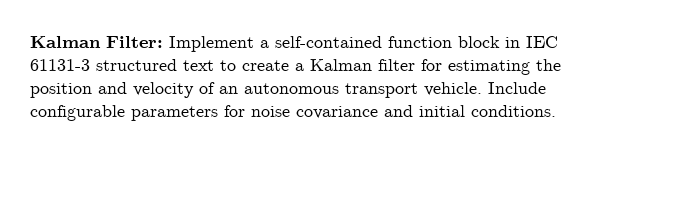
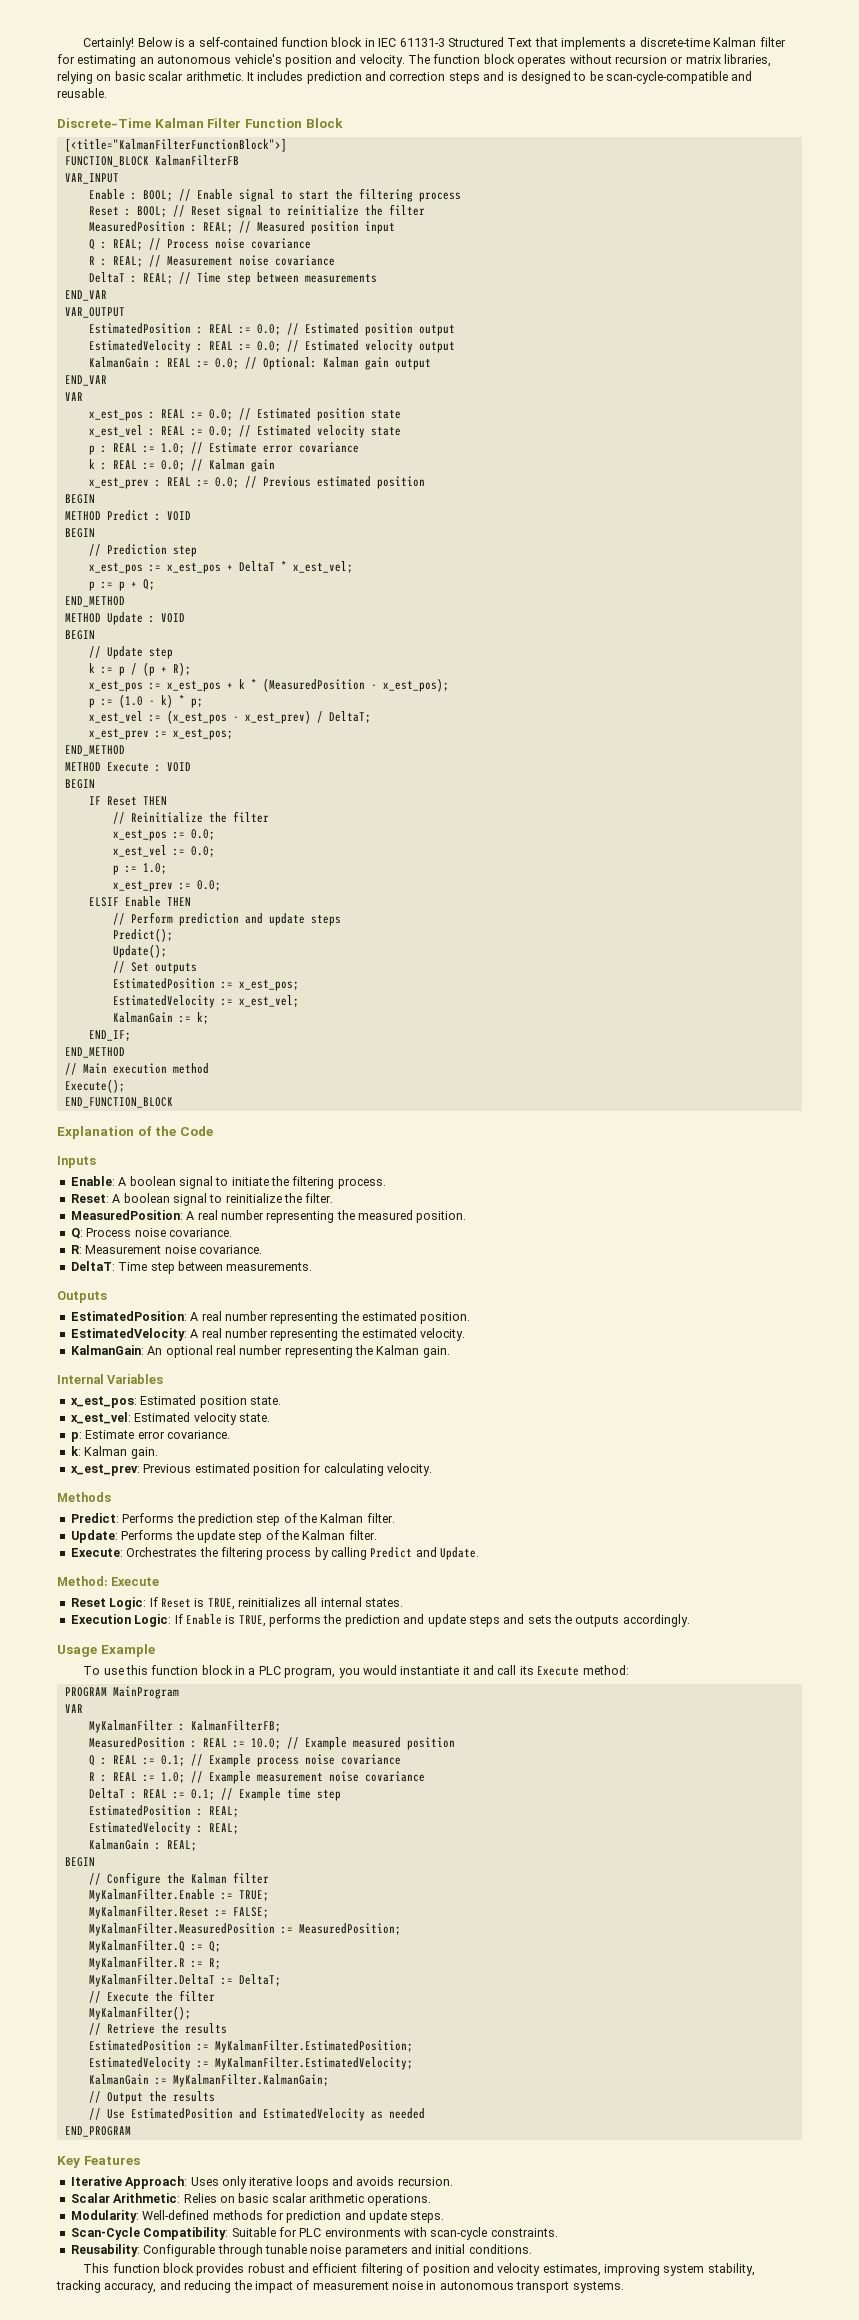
- Kalman Filter: Implement a self-contained function block in IEC 61131-3 structured text to create a Kalman filter for estimating the position and velocity of an autonomous transport vehicle. Include configurable parameters for noise covariance and initial conditions.
+ Certainly! Below is a self-contained function block in IEC 61131-3 Structured Text that implements a discrete-time Kalman filter for estimating an autonomous vehicle's position and velocity. The function block operates without recursion or matrix libraries, relying on basic scalar arithmetic. It includes prediction and correction steps and is designed to be scan-cycle-compatible and reusable.
+ Discrete-Time Kalman Filter Function Block
+ [<title="KalmanFilterFunctionBlock">]
+ FUNCTION_BLOCK KalmanFilterFB
+ VAR_INPUT
+ Enable : BOOL; // Enable signal to start the filtering process
+ Reset : BOOL; // Reset signal to reinitialize the filter
+ MeasuredPosition : REAL; // Measured position input
+ Q : REAL; // Process noise covariance
+ R : REAL; // Measurement noise covariance
+ DeltaT : REAL; // Time step between measurements
+ END_VAR
+ VAR_OUTPUT
+ EstimatedPosition : REAL := 0.0; // Estimated position output
+ EstimatedVelocity : REAL := 0.0; // Estimated velocity output
+ KalmanGain : REAL := 0.0; // Optional: Kalman gain output
+ END_VAR
+ VAR
+ x_est_pos : REAL := 0.0; // Estimated position state
+ x_est_vel : REAL := 0.0; // Estimated velocity state
+ p : REAL := 1.0; // Estimate error covariance
+ k : REAL := 0.0; // Kalman gain
+ x_est_prev : REAL := 0.0; // Previous estimated position
+ BEGIN
+ METHOD Predict : VOID
+ BEGIN
+ // Prediction step
+ x_est_pos := x_est_pos + DeltaT * x_est_vel;
+ p := p + Q;
+ END_METHOD
+ METHOD Update : VOID
+ BEGIN
+ // Update step
+ k := p / (p + R);
+ x_est_pos := x_est_pos + k * (MeasuredPosition - x_est_pos);
+ p := (1.0 - k) * p;
+ x_est_vel := (x_est_pos - x_est_prev) / DeltaT;
+ x_est_prev := x_est_pos;
+ END_METHOD
+ METHOD Execute : VOID
+ BEGIN
+ IF Reset THEN
+ // Reinitialize the filter
+ x_est_pos := 0.0;
+ x_est_vel := 0.0;
+ p := 1.0;
+ x_est_prev := 0.0;
+ ELSIF Enable THEN
+ // Perform prediction and update steps
+ Predict();
+ Update();
+ // Set outputs
+ EstimatedPosition := x_est_pos;
+ EstimatedVelocity := x_est_vel;
+ KalmanGain := k;
+ END_IF;
+ END_METHOD
+ // Main execution method
+ Execute();
+ END_FUNCTION_BLOCK
+ Explanation of the Code
+ Inputs
+ Enable: A boolean signal to initiate the filtering process.
+ Reset: A boolean signal to reinitialize the filter.
+ MeasuredPosition: A real number representing the measured position.
+ Q: Process noise covariance.
+ R: Measurement noise covariance.
+ DeltaT: Time step between measurements.
+ Outputs
+ EstimatedPosition: A real number representing the estimated position.
+ EstimatedVelocity: A real number representing the estimated velocity.
+ KalmanGain: An optional real number representing the Kalman gain.
+ Internal Variables
+ x_est_pos: Estimated position state.
+ x_est_vel: Estimated velocity state.
+ p: Estimate error covariance.
+ k: Kalman gain.
+ x_est_prev: Previous estimated position for calculating velocity.
+ Methods
+ Predict: Performs the prediction step of the Kalman filter.
+ Update: Performs the update step of the Kalman filter.
+ Execute: Orchestrates the filtering process by calling Predict and Update.
+ Method: Execute
+ Reset Logic: If Reset is TRUE, reinitializes all internal states.
+ Execution Logic: If Enable is TRUE, performs the prediction and update steps and sets the outputs accordingly.
+ Usage Example
+ To use this function block in a PLC program, you would instantiate it and call its Execute method:
+ PROGRAM MainProgram
+ VAR
+ MyKalmanFilter : KalmanFilterFB;
+ MeasuredPosition : REAL := 10.0; // Example measured position
+ Q : REAL := 0.1; // Example process noise covariance
+ R : REAL := 1.0; // Example measurement noise covariance
+ DeltaT : REAL := 0.1; // Example time step
+ EstimatedPosition : REAL;
+ EstimatedVelocity : REAL;
+ KalmanGain : REAL;
+ BEGIN
+ // Configure the Kalman filter
+ MyKalmanFilter.Enable := TRUE;
+ MyKalmanFilter.Reset := FALSE;
+ MyKalmanFilter.MeasuredPosition := MeasuredPosition;
+ MyKalmanFilter.Q := Q;
+ MyKalmanFilter.R := R;
+ MyKalmanFilter.DeltaT := DeltaT;
+ // Execute the filter
+ MyKalmanFilter();
+ // Retrieve the results
+ EstimatedPosition := MyKalmanFilter.EstimatedPosition;
+ EstimatedVelocity := MyKalmanFilter.EstimatedVelocity;
+ KalmanGain := MyKalmanFilter.KalmanGain;
+ // Output the results
+ // Use EstimatedPosition and EstimatedVelocity as needed
+ END_PROGRAM
+ Key Features
+ Iterative Approach: Uses only iterative loops and avoids recursion.
+ Scalar Arithmetic: Relies on basic scalar arithmetic operations.
+ Modularity: Well-defined methods for prediction and update steps.
+ Scan-Cycle Compatibility: Suitable for PLC environments with scan-cycle constraints.
+ Reusability: Configurable through tunable noise parameters and initial conditions.
+ This function block provides robust and efficient filtering of position and velocity estimates, improving system stability, tracking accuracy, and reducing the impact of measurement noise in autonomous transport systems.

